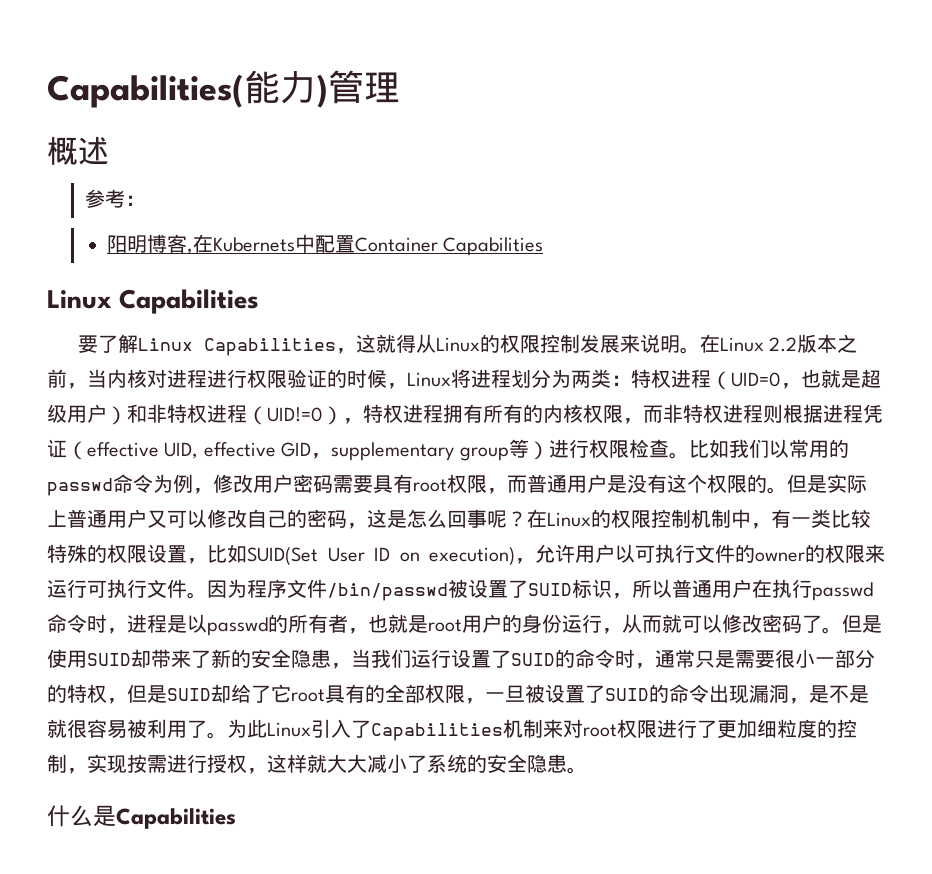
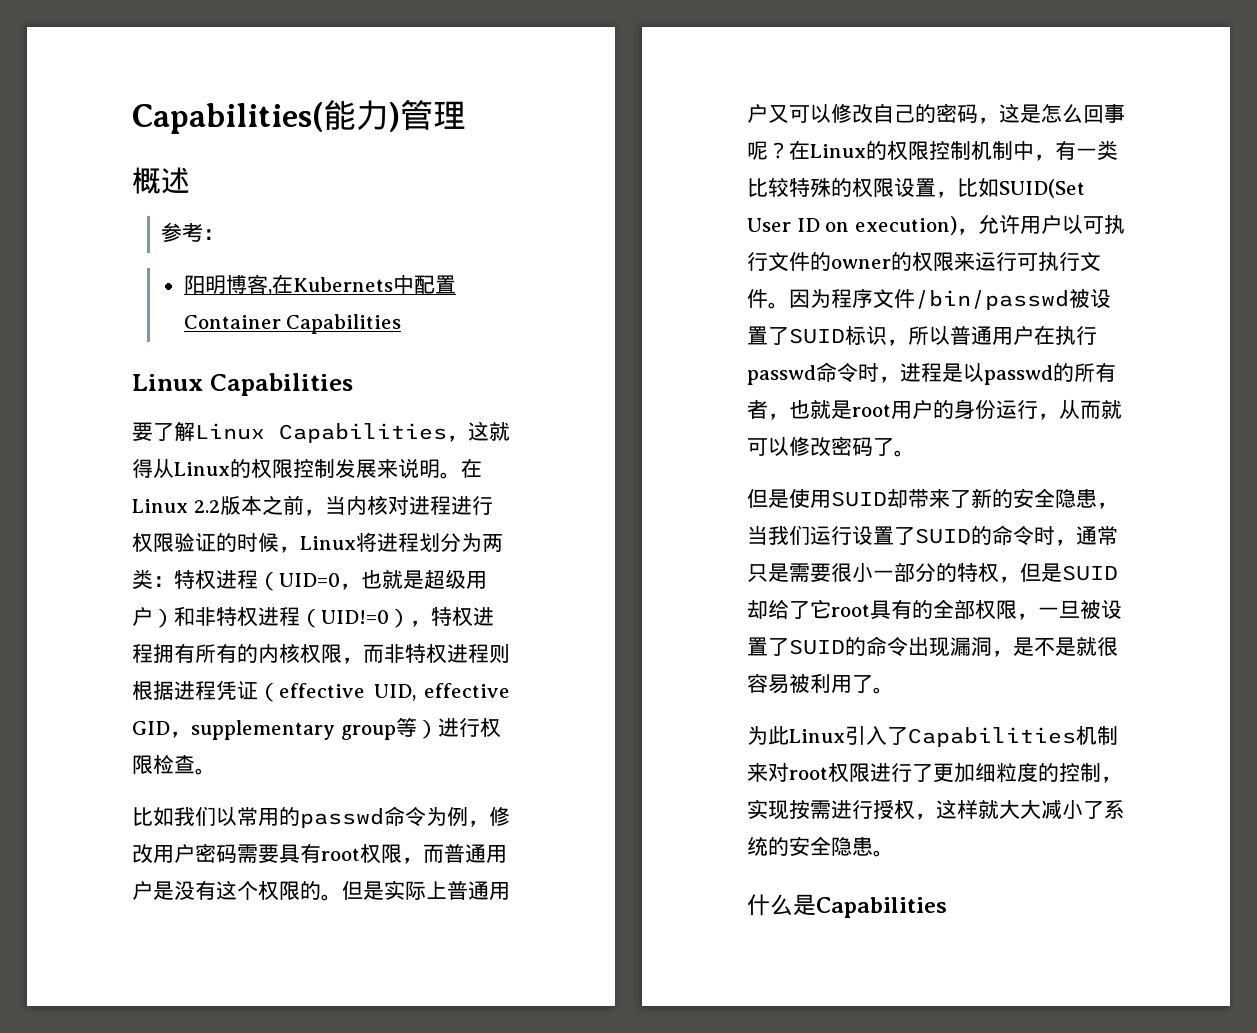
- 特权进程（UID=0，也就是超级用户）和非特权进程（UID!=0），特权进程拥有所有的内核权限，而非特权进程则根据进程凭证（effective UID, effective GID，supplementary group等）进行权限检查。比如我们以常用的passwd命令为例，修改用户密码需要具有root权限，而普通用户是没有这个权限的。
+ 特权进程（UID=0，也就是超级用户）和非特权进程（UID!=0），特权进程拥有所有的内核权限，而非特权进程则根据进程凭证（effective UID, effective GID，supplementary group等）进行权限检查。
+ 比如我们以常用的passwd命令为例，修改用户密码需要具有root权限，而普通用户是没有这个权限的。
- 因为程序文件/bin/passwd被设置了SUID标识，所以普通用户在执行passwd命令时，进程是以passwd的所有者，也就是root用户的身份运行，从而就可以修改密码了。但是使用SUID却带来了新的安全隐患，当我们运行设置了SUID的命令时，通常只是需要很小一部分的特权，但是SUID却给了它root具有的全部权限，一旦被设置了SUID的命令出现漏洞，是不是就很容易被利用了。为此Linux引入了Capabilities机制来对root权限进行了更加细粒度的控制，实现按需进行授权，这样就大大减小了系统的安全隐患。
+ 因为程序文件/bin/passwd被设置了SUID标识，所以普通用户在执行passwd命令时，进程是以passwd的所有者，也就是root用户的身份运行，从而就可以修改密码了。
+ 但是使用SUID却带来了新的安全隐患，当我们运行设置了SUID的命令时，通常只是需要很小一部分的特权，但是SUID却给了它root具有的全部权限，一旦被设置了SUID的命令出现漏洞，是不是就很容易被利用了。
+ 为此Linux引入了Capabilities机制来对root权限进行了更加细粒度的控制，实现按需进行授权，这样就大大减小了系统的安全隐患。

